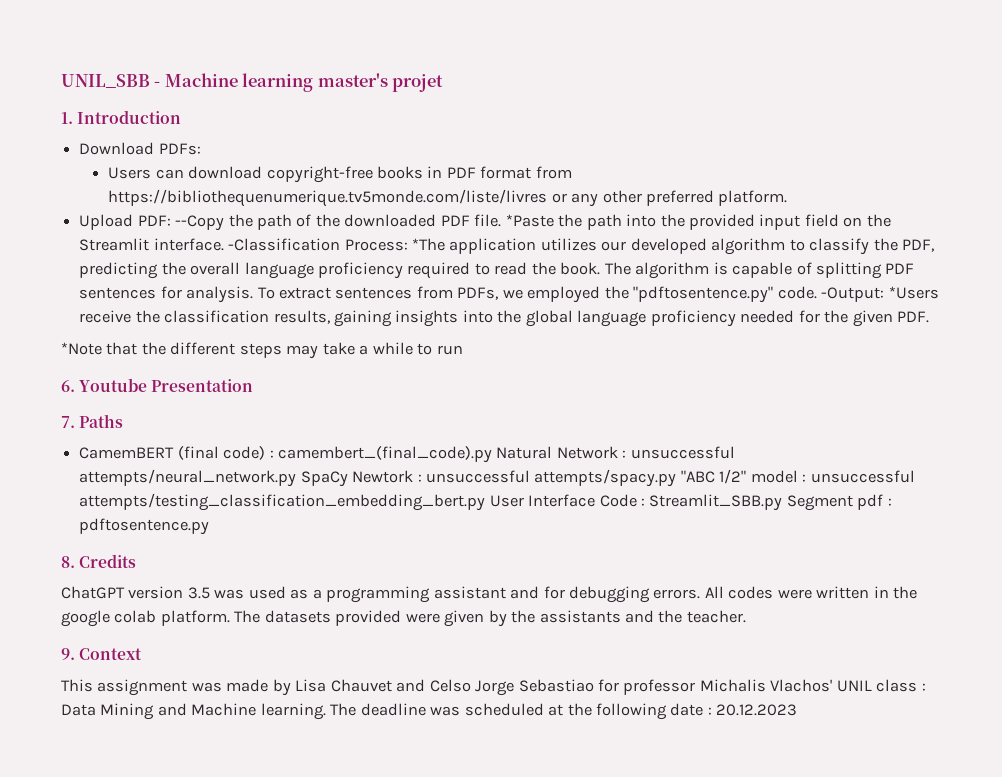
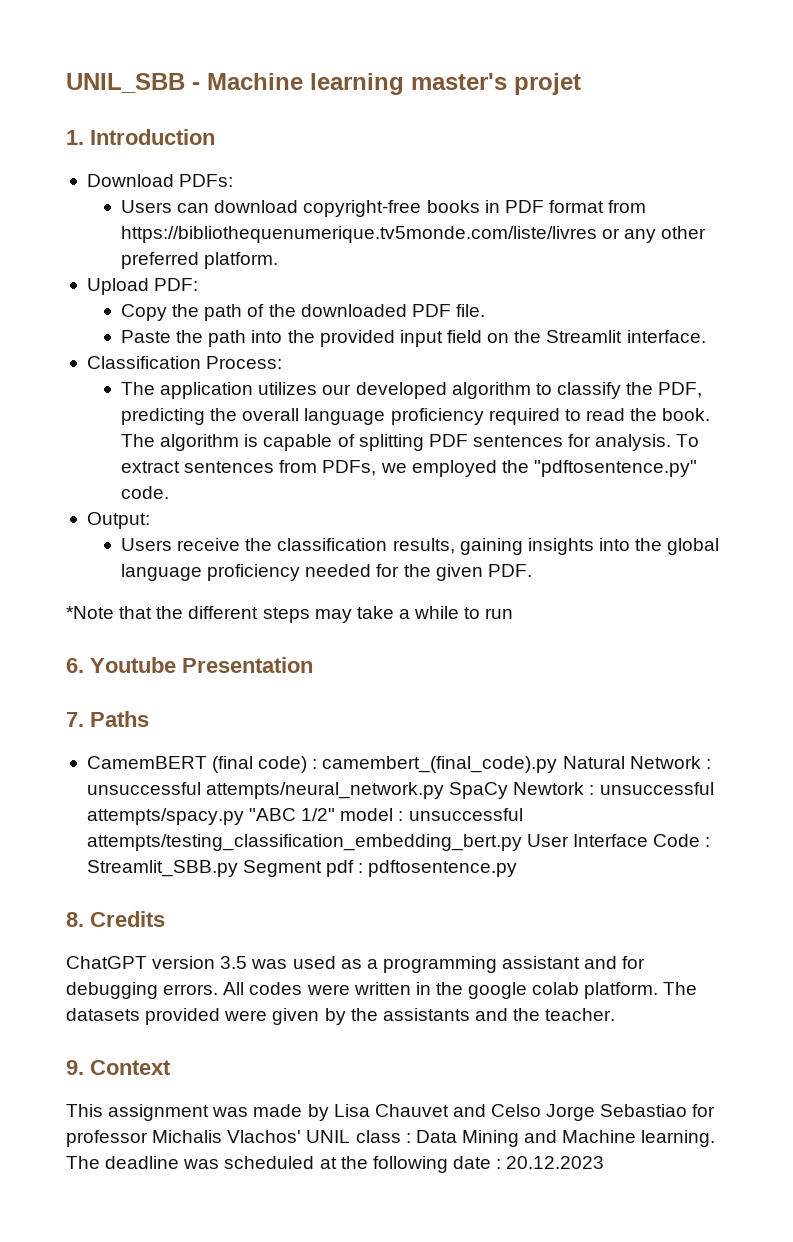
- Upload PDF: --Copy the path of the downloaded PDF file. *Paste the path into the provided input field on the Streamlit interface. -Classification Process: *The application utilizes our developed algorithm to classify the PDF, predicting the overall language proficiency required to read the book.
+ Upload PDF:
+ Copy the path of the downloaded PDF file.
+ Paste the path into the provided input field on the Streamlit interface.
+ Classification Process:
+ The application utilizes our developed algorithm to classify the PDF, predicting the overall language proficiency required to read the book.
- To extract sentences from PDFs, we employed the "pdftosentence.py" code. -Output: *Users receive the classification results, gaining insights into the global language proficiency needed for the given PDF.
+ To extract sentences from PDFs, we employed the "pdftosentence.py" code.
+ Output:
+ Users receive the classification results, gaining insights into the global language proficiency needed for the given PDF.

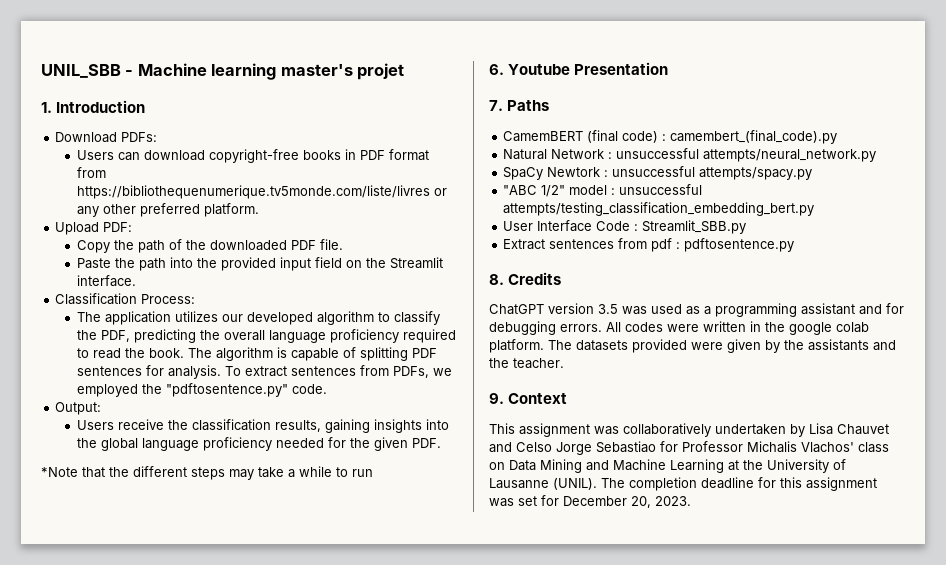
- CamemBERT (final code) : camembert_(final_code).py Natural Network : unsuccessful attempts/neural_network.py SpaCy Newtork : unsuccessful attempts/spacy.py "ABC 1/2" model : unsuccessful attempts/testing_classification_embedding_bert.py User Interface Code : Streamlit_SBB.py Segment pdf : pdftosentence.py
+ CamemBERT (final code) : camembert_(final_code).py
+ Natural Network : unsuccessful attempts/neural_network.py
+ SpaCy Newtork : unsuccessful attempts/spacy.py
+ "ABC 1/2" model : unsuccessful attempts/testing_classification_embedding_bert.py
+ User Interface Code : Streamlit_SBB.py
+ Extract sentences from pdf : pdftosentence.py
- This assignment was made by Lisa Chauvet and Celso Jorge Sebastiao for professor Michalis Vlachos' UNIL class : Data Mining and Machine learning. The deadline was scheduled at the following date : 20.12.2023
+ This assignment was collaboratively undertaken by Lisa Chauvet and Celso Jorge Sebastiao for Professor Michalis Vlachos' class on Data Mining and Machine Learning at the University of Lausanne (UNIL). The completion deadline for this assignment was set for December 20, 2023.

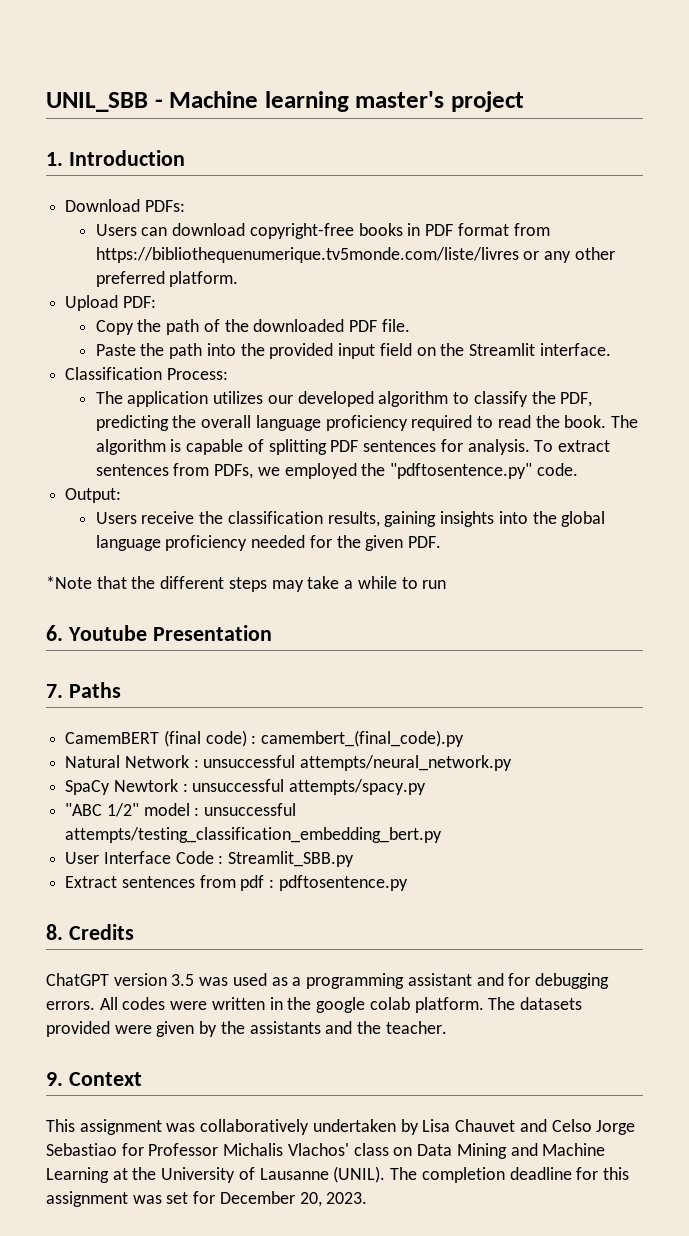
- UNIL_SBB - Machine learning master's projet
+ UNIL_SBB - Machine learning master's project

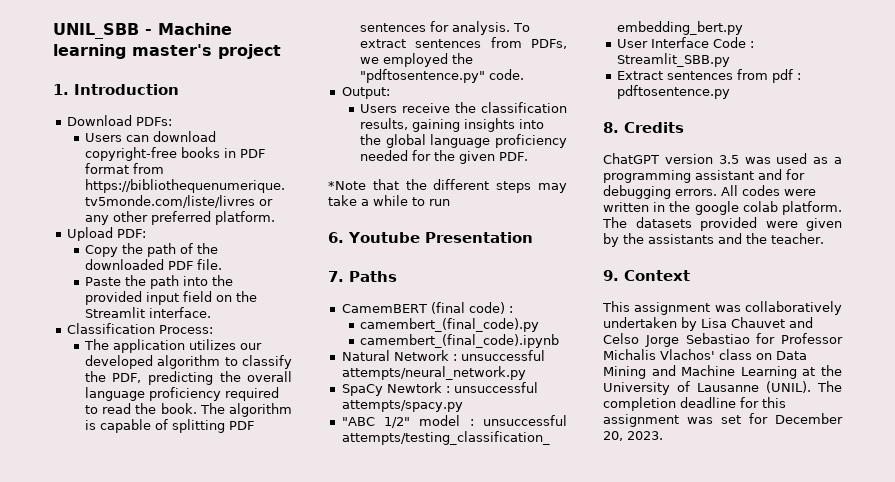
- CamemBERT (final code) : camembert_(final_code).py
+ CamemBERT (final code) :
+ camembert_(final_code).py
+ camembert_(final_code).ipynb

